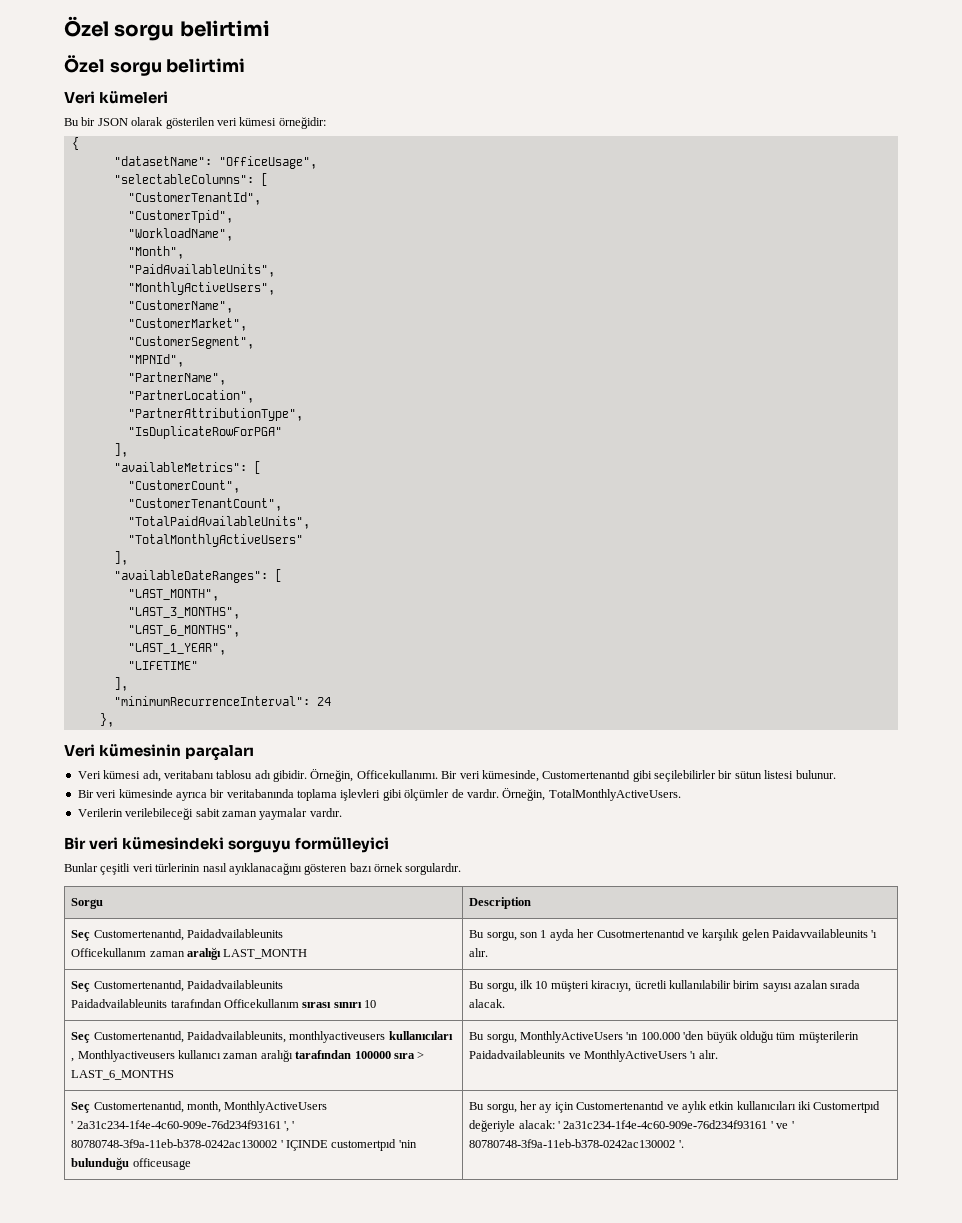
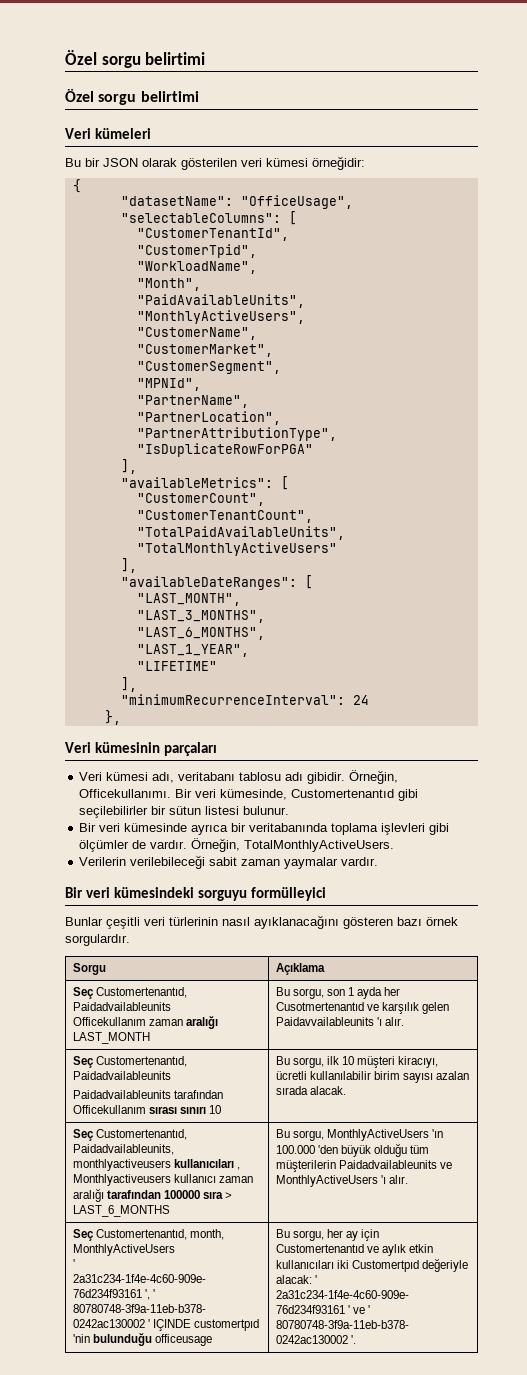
- Sorgu | Description
+ Sorgu | Açıklama

